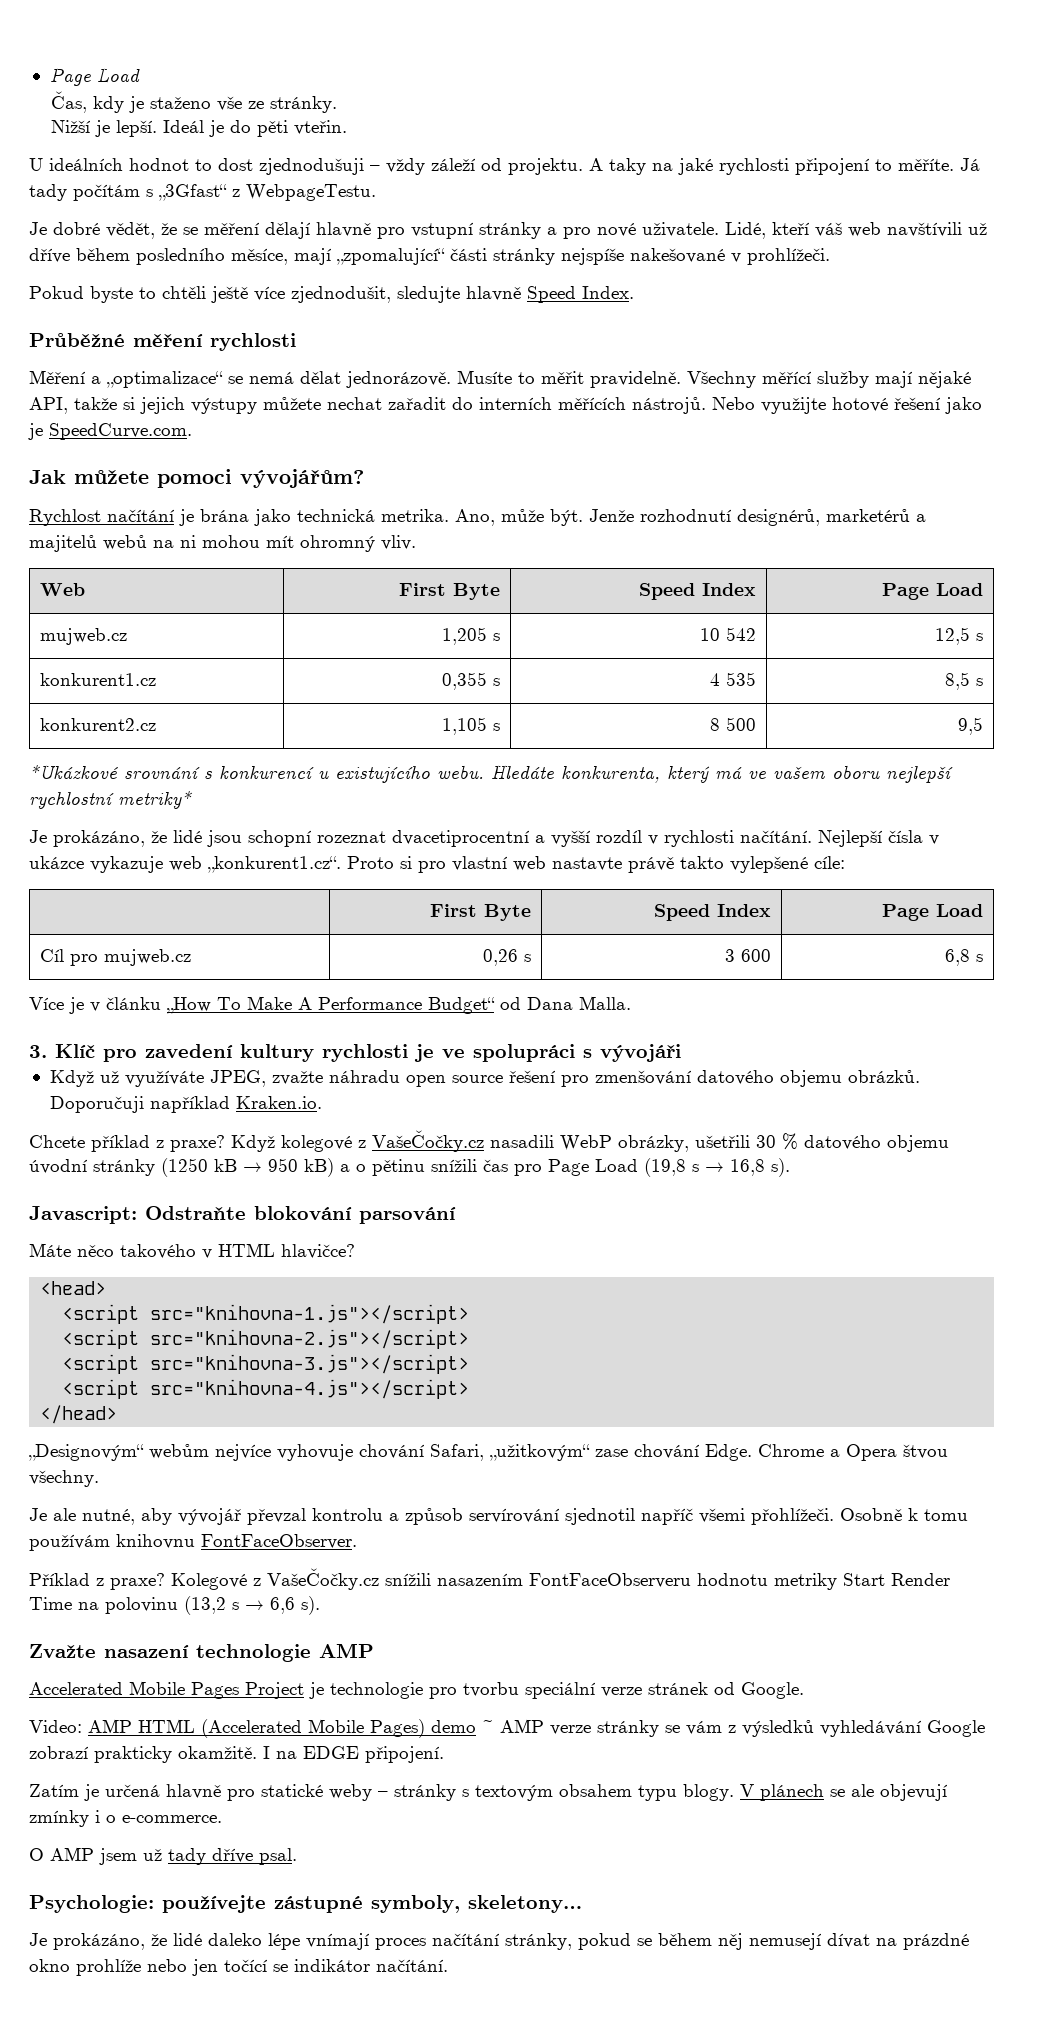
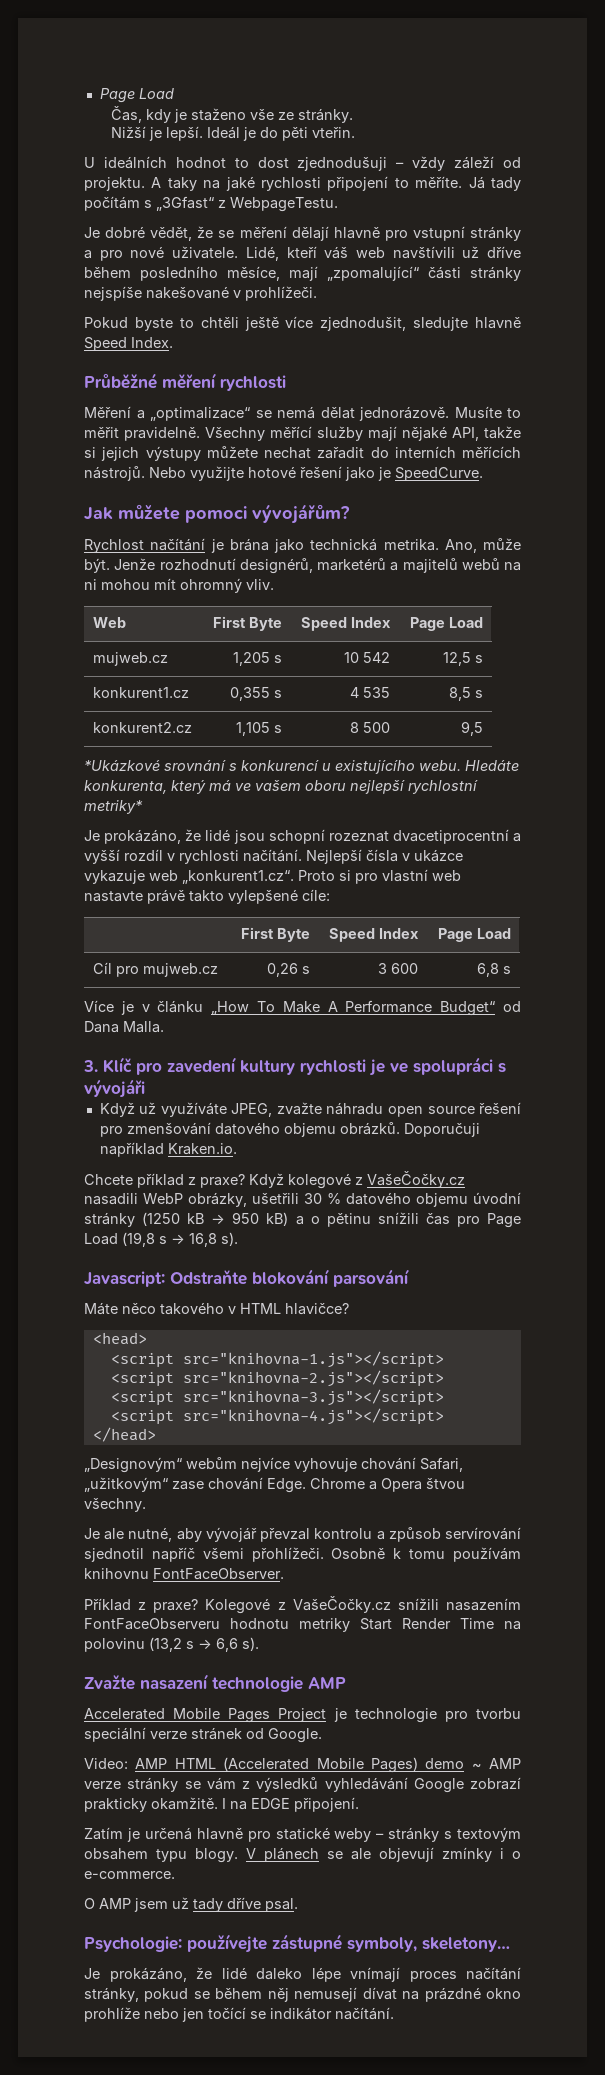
- Nebo využijte hotové řešení jako je SpeedCurve.com.
+ Nebo využijte hotové řešení jako je SpeedCurve.

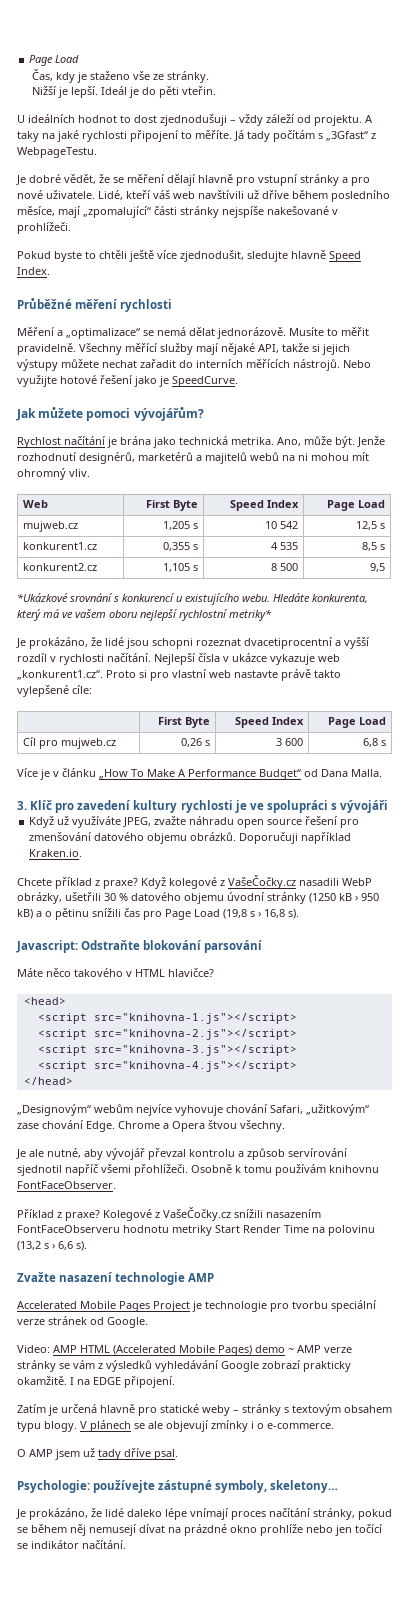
- Je prokázáno, že lidé jsou schopní rozeznat dvacetiprocentní a vyšší rozdíl v rychlosti načítání.
+ Je prokázáno, že lidé jsou schopni rozeznat dvacetiprocentní a vyšší rozdíl v rychlosti načítání.
- Když kolegové z VašeČočky.cz nasadili WebP obrázky, ušetřili 30 % datového objemu úvodní stránky (1250 kB → 950 kB) a o pětinu snížili čas pro Page Load (19,8 s → 16,8 s).
+ Když kolegové z VašeČočky.cz nasadili WebP obrázky, ušetřili 30 % datového objemu úvodní stránky (1250 kB › 950 kB) a o pětinu snížili čas pro Page Load (19,8 s › 16,8 s).
- Kolegové z VašeČočky.cz snížili nasazením FontFaceObserveru hodnotu metriky Start Render Time na polovinu (13,2 s → 6,6 s).
+ Kolegové z VašeČočky.cz snížili nasazením FontFaceObserveru hodnotu metriky Start Render Time na polovinu (13,2 s › 6,6 s).

